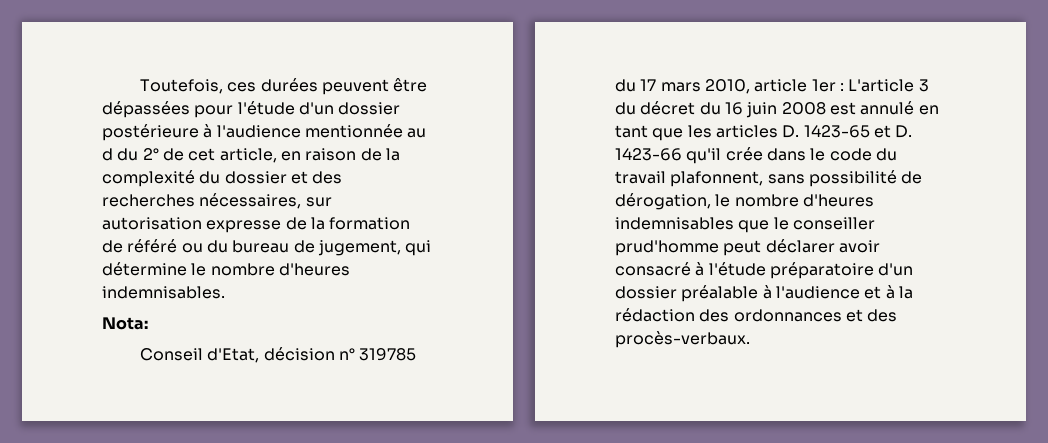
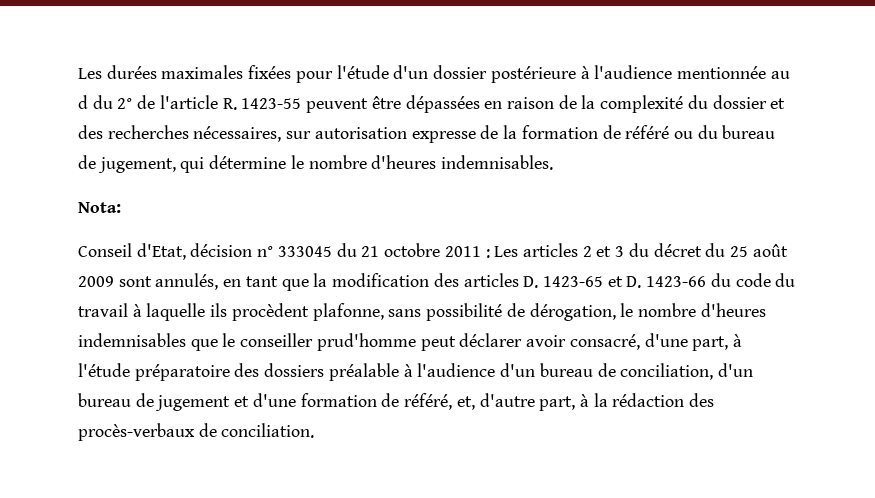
- Toutefois, ces durées peuvent être dépassées pour l'étude d'un dossier postérieure à l'audience mentionnée au d du 2° de cet article, en raison de la complexité du dossier et des recherches nécessaires, sur autorisation expresse de la formation de référé ou du bureau de jugement, qui détermine le nombre d'heures indemnisables.
+ Les durées maximales fixées pour l'étude d'un dossier postérieure à l'audience mentionnée au d du 2° de l'article R. 1423-55 peuvent être dépassées en raison de la complexité du dossier et des recherches nécessaires, sur autorisation expresse de la formation de référé ou du bureau de jugement, qui détermine le nombre d'heures indemnisables.
- Conseil d'Etat, décision n° 319785 du 17 mars 2010, article 1er : L'article 3 du décret du 16 juin 2008 est annulé en tant que les articles D. 1423-65 et D. 1423-66 qu'il crée dans le code du travail plafonnent, sans possibilité de dérogation, le nombre d'heures indemnisables que le conseiller prud'homme peut déclarer avoir consacré à l'étude préparatoire d'un dossier préalable à l'audience et à la rédaction des ordonnances et des procès-verbaux.
+ Conseil d'Etat, décision n° 333045 du 21 octobre 2011 : Les articles 2 et 3 du décret du 25 août 2009 sont annulés, en tant que la modification des articles D. 1423-65 et D. 1423-66 du code du travail à laquelle ils procèdent plafonne, sans possibilité de dérogation, le nombre d'heures indemnisables que le conseiller prud'homme peut déclarer avoir consacré, d'une part, à l'étude préparatoire des dossiers préalable à l'audience d'un bureau de conciliation, d'un bureau de jugement et d'une formation de référé, et, d'autre part, à la rédaction des procès-verbaux de conciliation.

